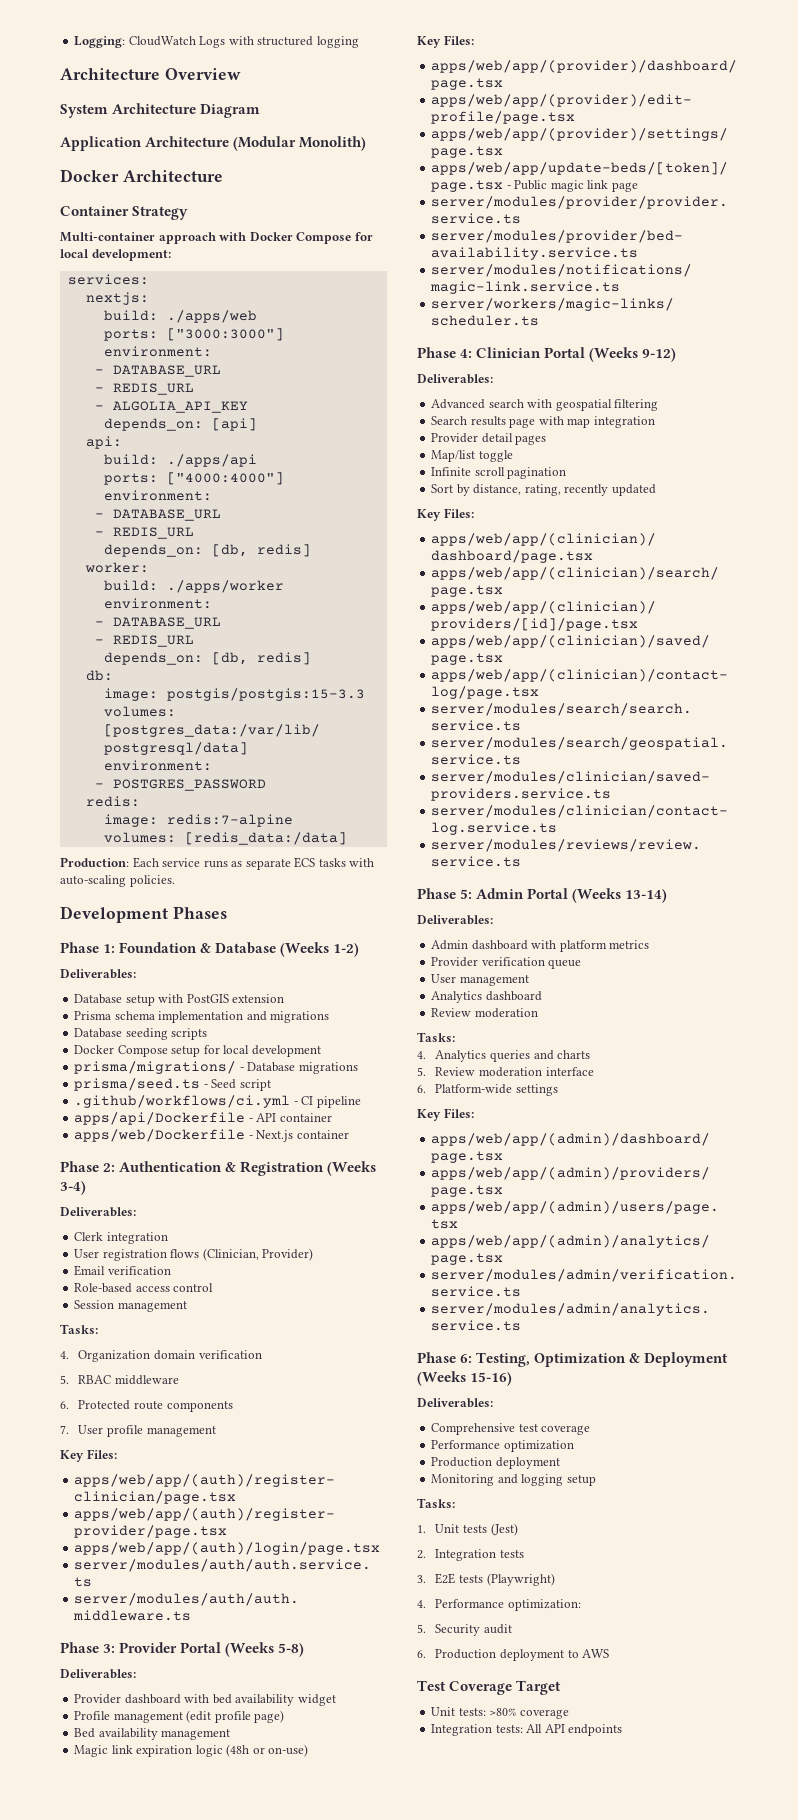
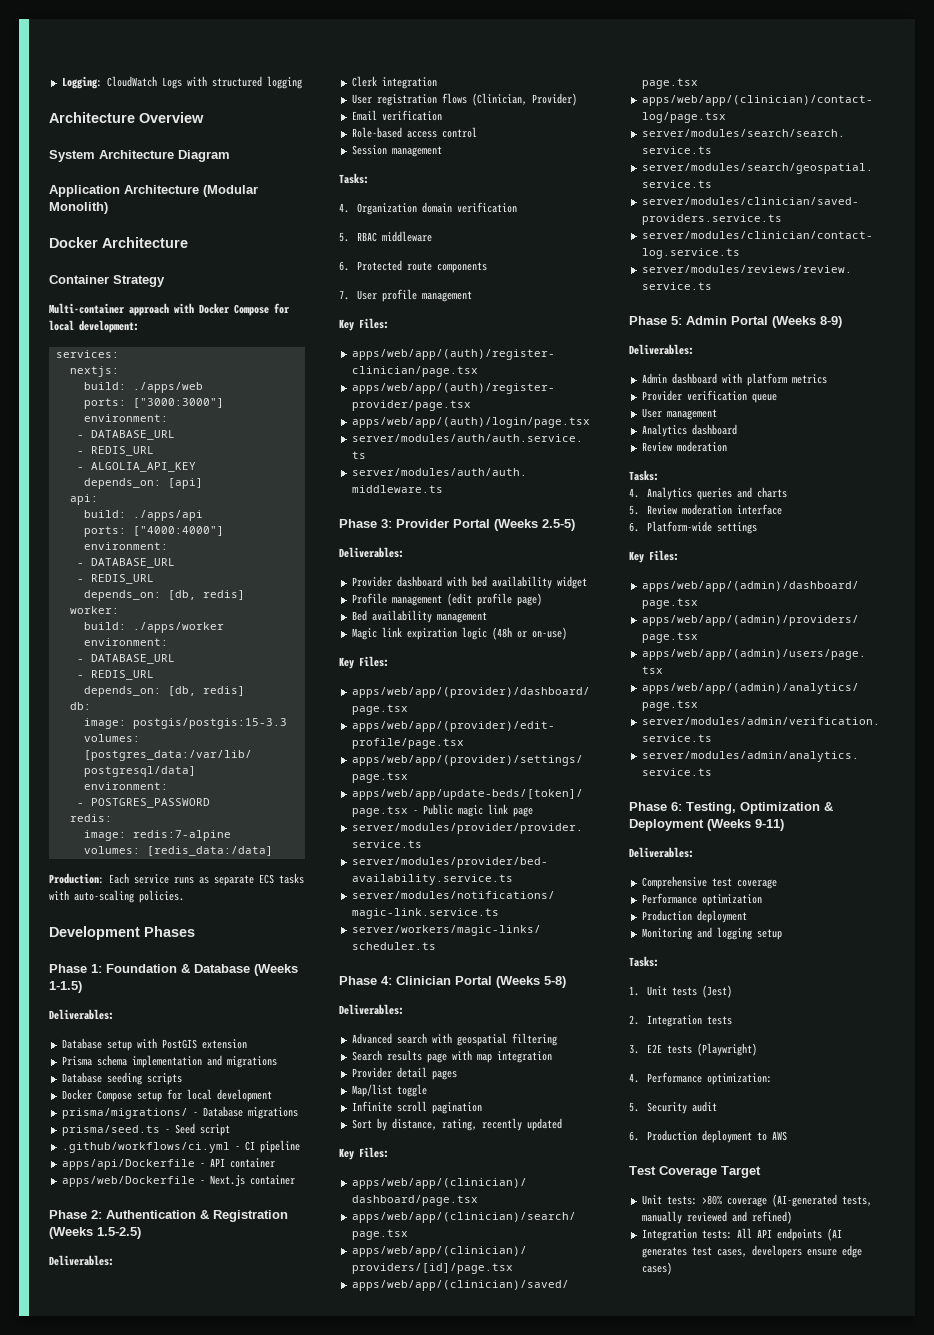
- Phase 1: Foundation & Database (Weeks 1-2)
+ Phase 1: Foundation & Database (Weeks 1-1.5)
- Phase 2: Authentication & Registration (Weeks 3-4)
+ Phase 2: Authentication & Registration (Weeks 1.5-2.5)
- Phase 3: Provider Portal (Weeks 5-8)
+ Phase 3: Provider Portal (Weeks 2.5-5)
- Phase 4: Clinician Portal (Weeks 9-12)
+ Phase 4: Clinician Portal (Weeks 5-8)
- Phase 5: Admin Portal (Weeks 13-14)
+ Phase 5: Admin Portal (Weeks 8-9)
- Phase 6: Testing, Optimization & Deployment (Weeks 15-16)
+ Phase 6: Testing, Optimization & Deployment (Weeks 9-11)
- Unit tests: >80% coverage
+ Unit tests: >80% coverage (AI-generated tests, manually reviewed and refined)
- Integration tests: All API endpoints
+ Integration tests: All API endpoints (AI generates test cases, developers ensure edge cases)

